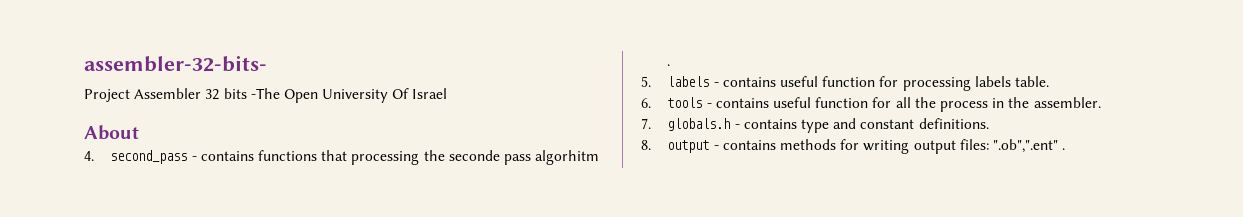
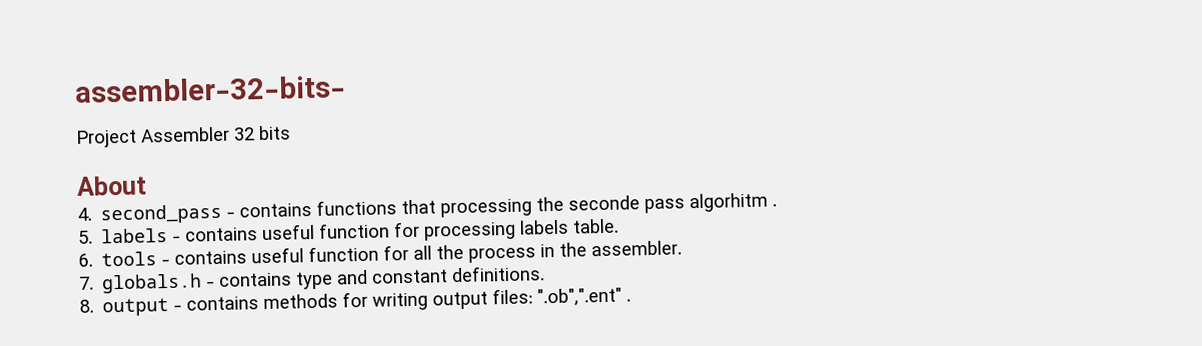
- Project Assembler 32 bits -The Open University Of Israel
+ Project Assembler 32 bits

